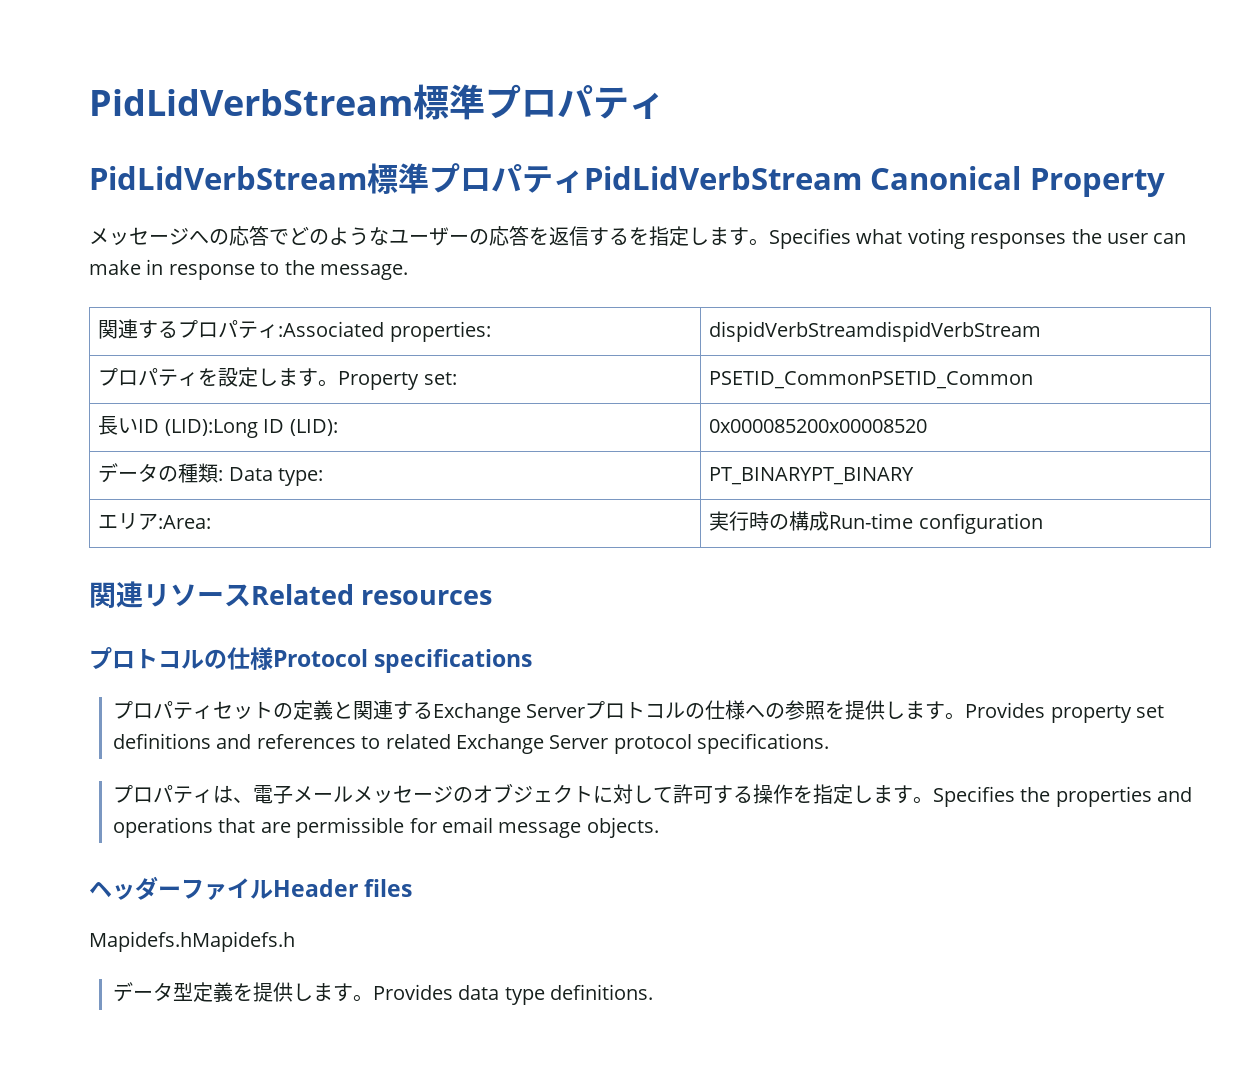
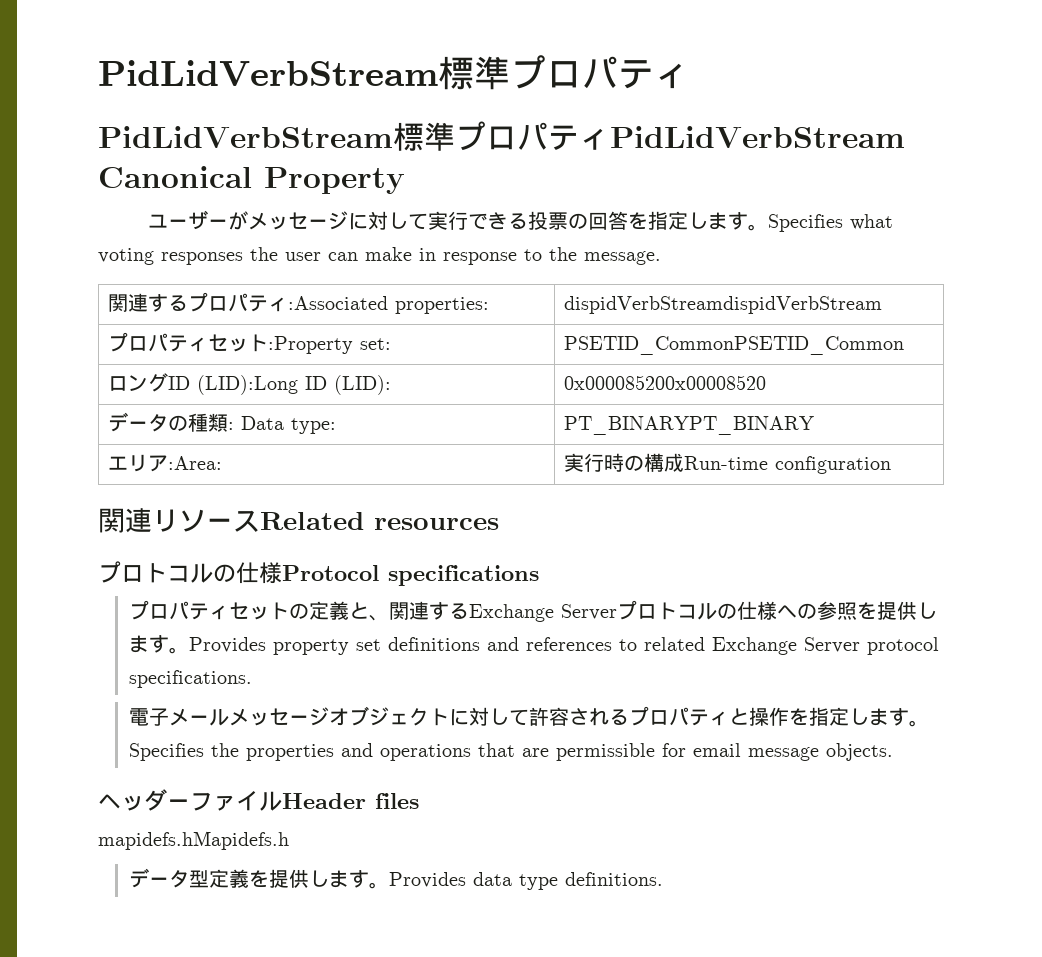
- メッセージへの応答でどのようなユーザーの応答を返信するを指定します。
+ ユーザーがメッセージに対して実行できる投票の回答を指定します。
- プロパティを設定します。Property set: | PSETID_CommonPSETID_Common
+ プロパティセット:Property set: | PSETID_CommonPSETID_Common
- 長いID (LID):Long ID (LID): | 0x000085200x00008520
+ ロングID (LID):Long ID (LID): | 0x000085200x00008520
- プロパティセットの定義と関連するExchange Serverプロトコルの仕様への参照を提供します。
+ プロパティセットの定義と、関連するExchange Serverプロトコルの仕様への参照を提供します。
- プロパティは、電子メールメッセージのオブジェクトに対して許可する操作を指定します。
+ 電子メールメッセージオブジェクトに対して許容されるプロパティと操作を指定します。
- Mapidefs.hMapidefs.h
+ mapidefs.hMapidefs.h

